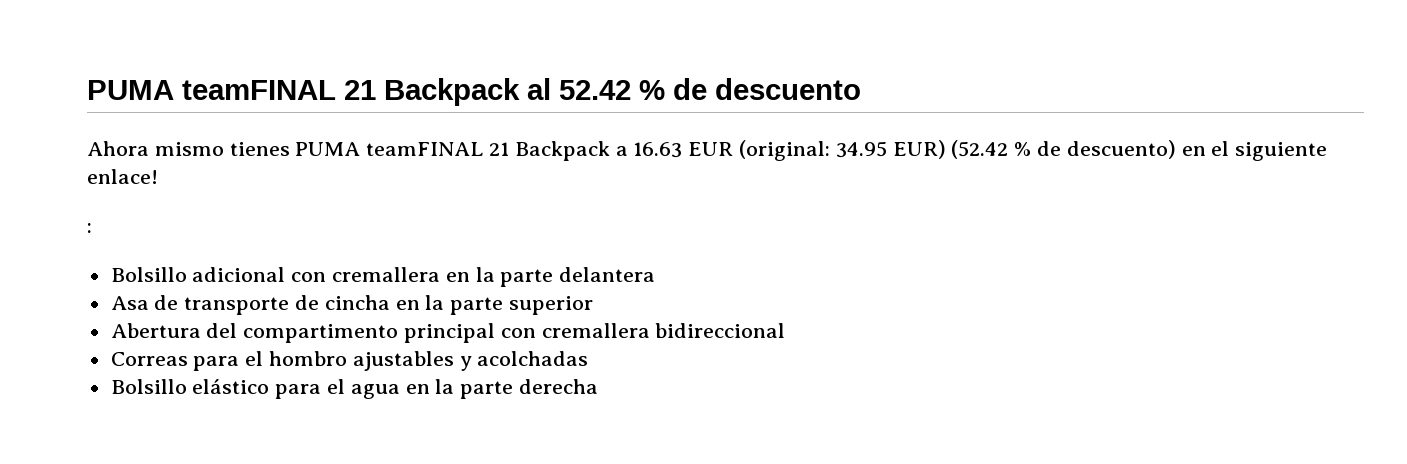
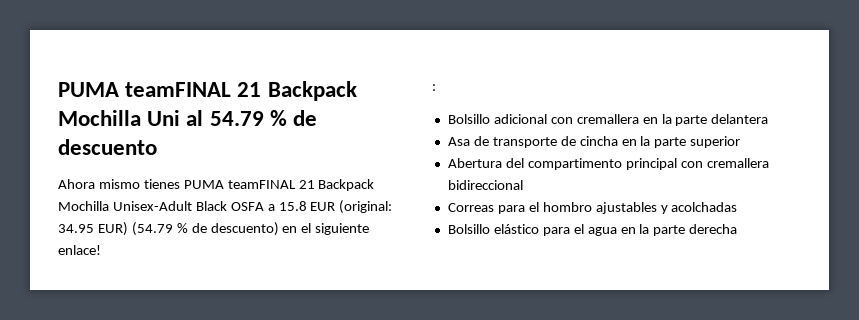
- PUMA teamFINAL 21 Backpack al 52.42 % de descuento
+ PUMA teamFINAL 21 Backpack Mochilla Uni al 54.79 % de descuento
- Ahora mismo tienes PUMA teamFINAL 21 Backpack a 16.63 EUR (original: 34.95 EUR) (52.42 % de descuento) en el siguiente enlace!
+ Ahora mismo tienes PUMA teamFINAL 21 Backpack Mochilla Unisex-Adult Black OSFA a 15.8 EUR (original: 34.95 EUR) (54.79 % de descuento) en el siguiente enlace!

